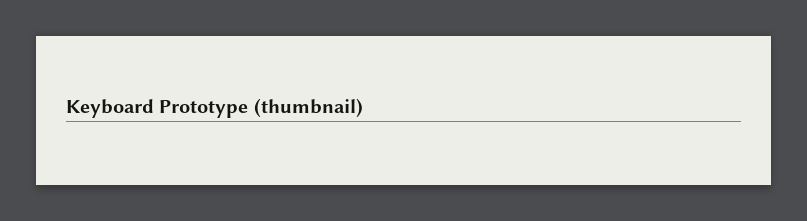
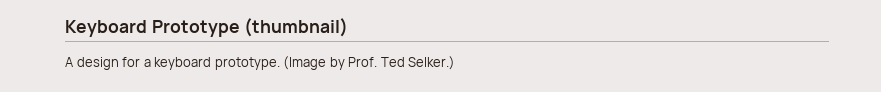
+ A design for a keyboard prototype. (Image by Prof. Ted Selker.)

